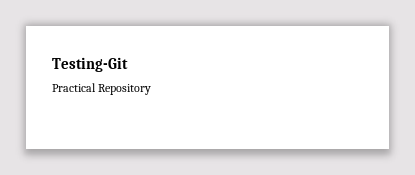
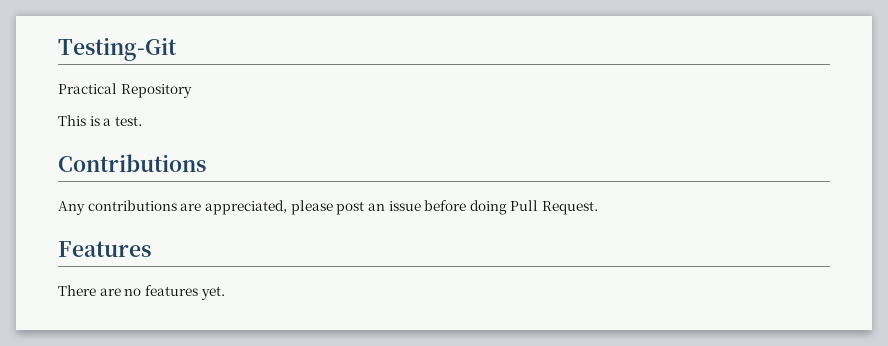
+ This is a test.
+ Contributions
+ Any contributions are appreciated, please post an issue before doing Pull Request.
+ Features
+ There are no features yet.

